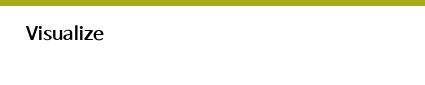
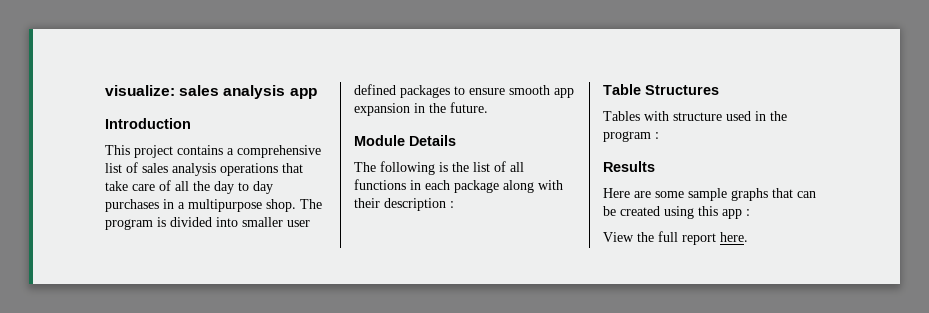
- Visualize
+ visualize: sales analysis app
+ Introduction
+ This project contains a comprehensive list of sales analysis operations that take care of all the day to day purchases in a multipurpose shop. The program is divided into smaller user defined packages to ensure smooth app expansion in the future.
+ Module Details
+ The following is the list of all functions in each package along with their description :
+ Table Structures
+ Tables with structure used in the program :
+ Results
+ Here are some sample graphs that can be created using this app :
+ View the full report here.

